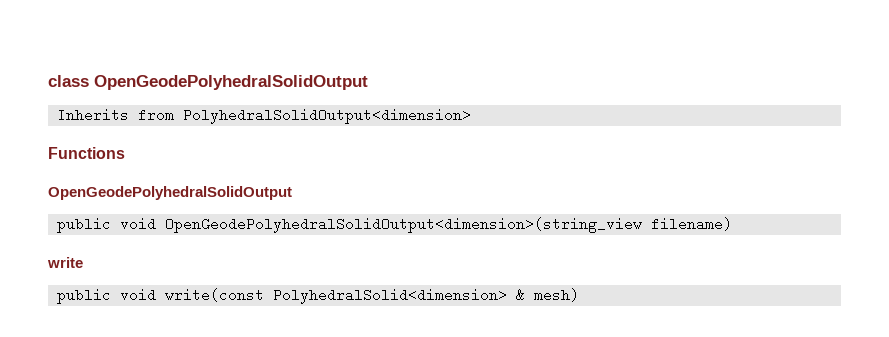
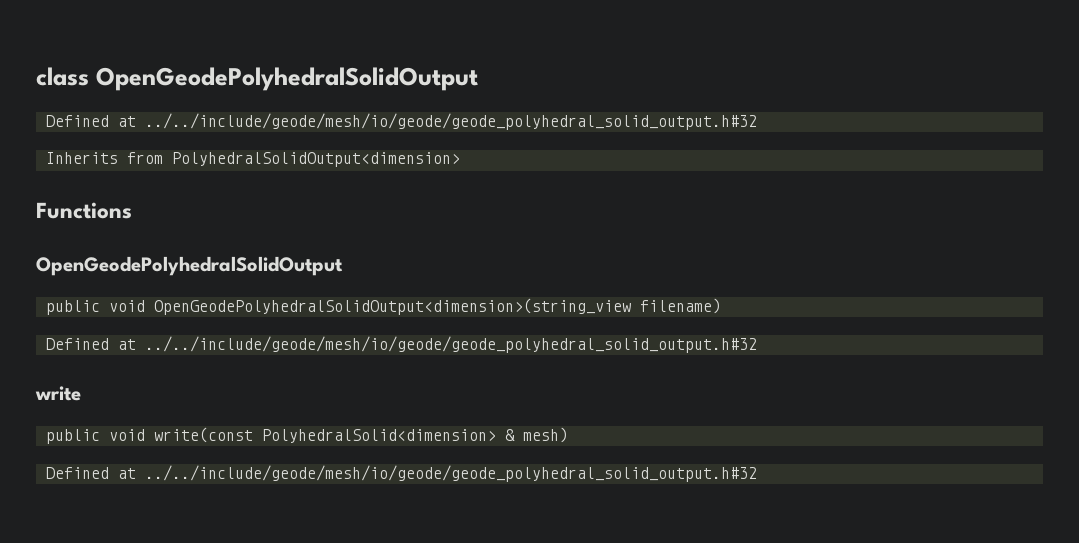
  class OpenGeodePolyhedralSolidOutput
+ Defined at ../../include/geode/mesh/io/geode/geode_polyhedral_solid_output.h#32
  public void OpenGeodePolyhedralSolidOutput<dimension>(string_view filename)
+ Defined at ../../include/geode/mesh/io/geode/geode_polyhedral_solid_output.h#32
  public void write(const PolyhedralSolid<dimension> & mesh)
+ Defined at ../../include/geode/mesh/io/geode/geode_polyhedral_solid_output.h#32

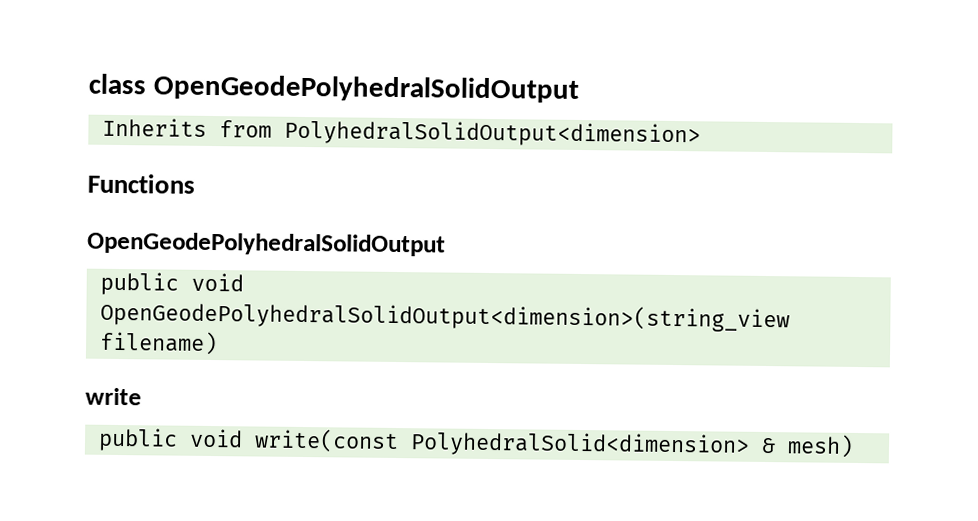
  class OpenGeodePolyhedralSolidOutput
- Defined at ../../include/geode/mesh/io/geode/geode_polyhedral_solid_output.h#32
  public void OpenGeodePolyhedralSolidOutput<dimension>(string_view filename)
- Defined at ../../include/geode/mesh/io/geode/geode_polyhedral_solid_output.h#32
  public void write(const PolyhedralSolid<dimension> & mesh)
- Defined at ../../include/geode/mesh/io/geode/geode_polyhedral_solid_output.h#32

